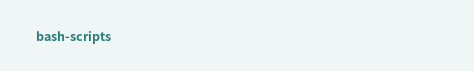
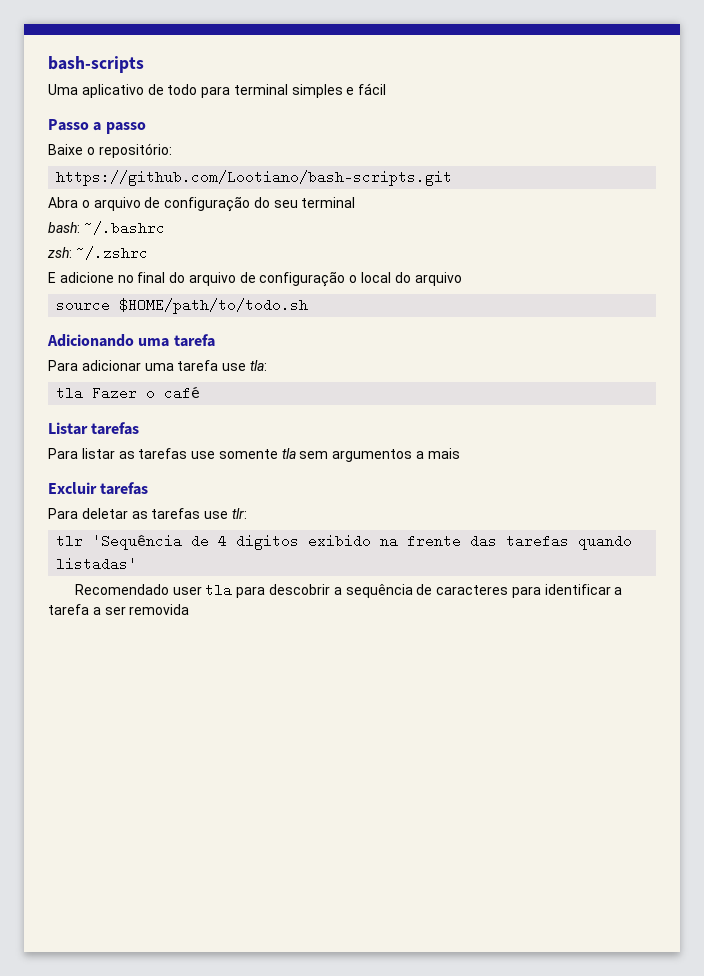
+ Uma aplicativo de todo para terminal simples e fácil
+ Passo a passo
+ Baixe o repositório:
+ https://github.com/Lootiano/bash-scripts.git
+ Abra o arquivo de configuração do seu terminal
+ bash: ~/.bashrc
+ zsh: ~/.zshrc
+ E adicione no final do arquivo de configuração o local do arquivo
+ source $HOME/path/to/todo.sh
+ Adicionando uma tarefa
+ Para adicionar uma tarefa use tla:
+ tla Fazer o café
+ Listar tarefas
+ Para listar as tarefas use somente tla sem argumentos a mais
+ Excluir tarefas
+ Para deletar as tarefas use tlr:
+ tlr 'Sequência de 4 digitos exibido na frente das tarefas quando listadas'
+ Recomendado user tla para descobrir a sequência de caracteres para identificar a tarefa a ser removida

